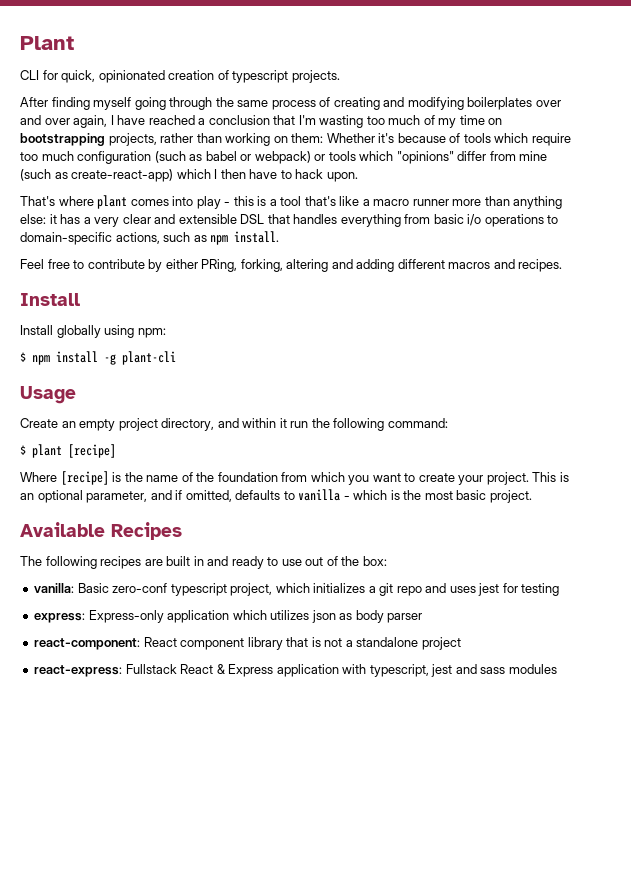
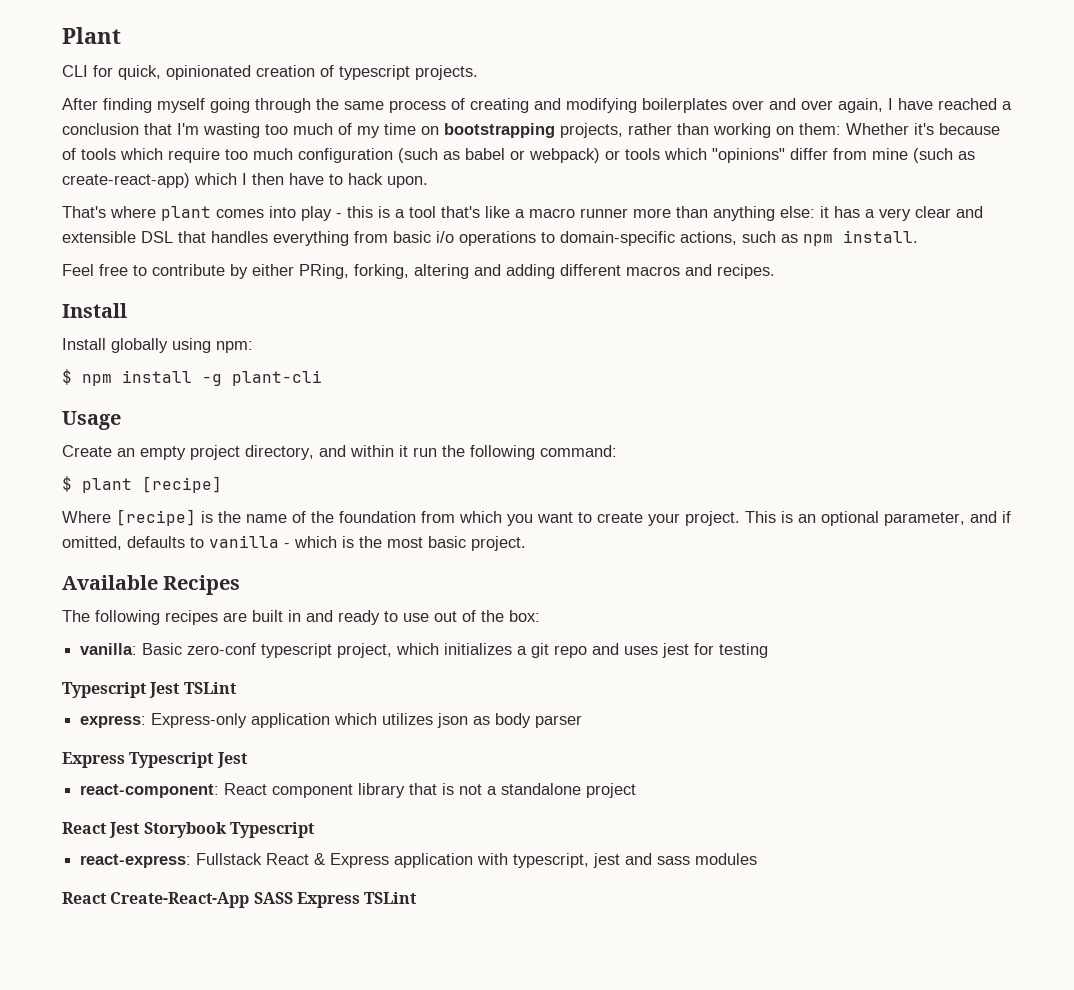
+ Typescript Jest TSLint
+ Express Typescript Jest
+ React Jest Storybook Typescript
+ React Create-React-App SASS Express TSLint

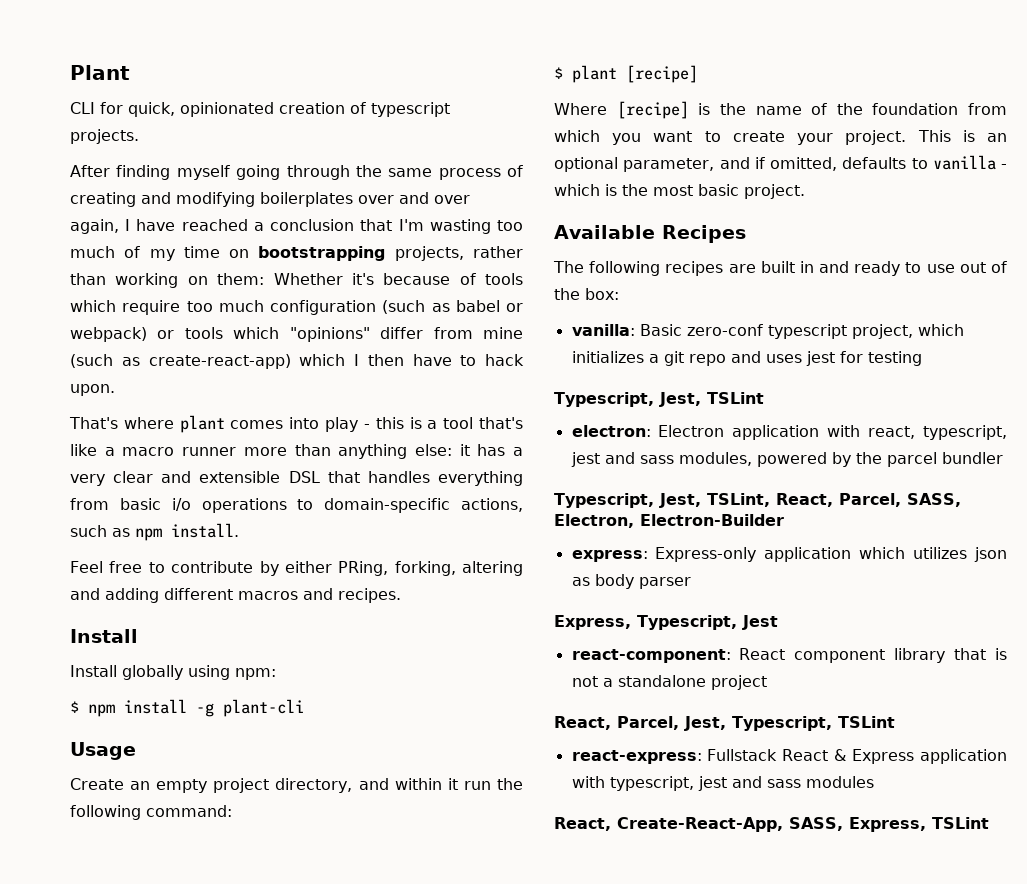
- Typescript Jest TSLint
+ Typescript, Jest, TSLint
+ electron: Electron application with react, typescript, jest and sass modules, powered by the parcel bundler
+ Typescript, Jest, TSLint, React, Parcel, SASS, Electron, Electron-Builder
- Express Typescript Jest
+ Express, Typescript, Jest
- React Jest Storybook Typescript
+ React, Parcel, Jest, Typescript, TSLint
- React Create-React-App SASS Express TSLint
+ React, Create-React-App, SASS, Express, TSLint

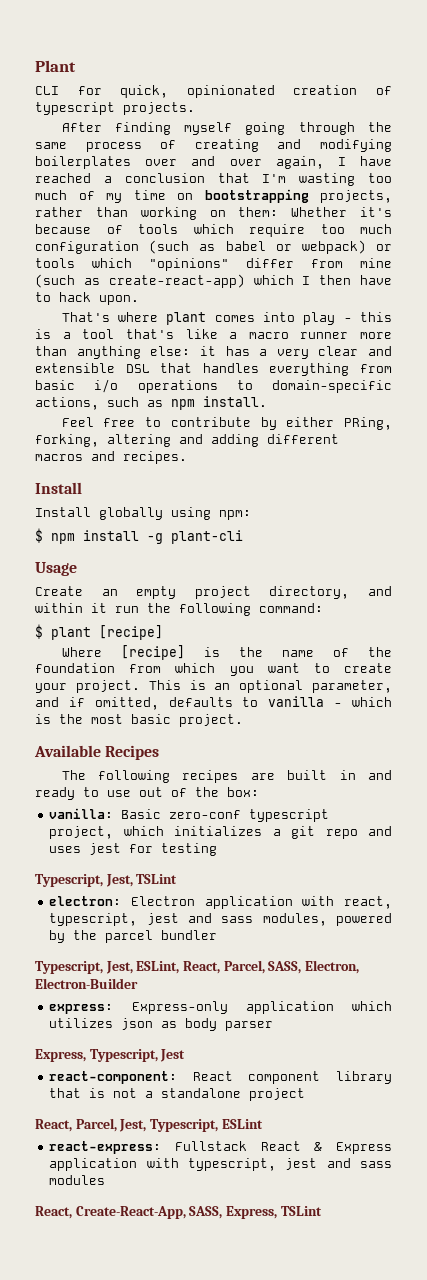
- Typescript, Jest, TSLint, React, Parcel, SASS, Electron, Electron-Builder
+ Typescript, Jest, ESLint, React, Parcel, SASS, Electron, Electron-Builder
- React, Parcel, Jest, Typescript, TSLint
+ React, Parcel, Jest, Typescript, ESLint

